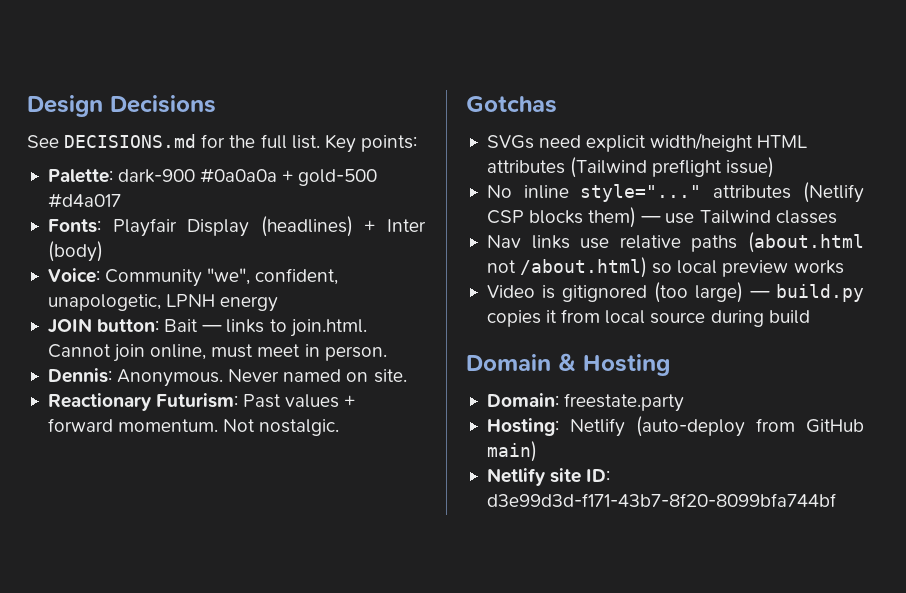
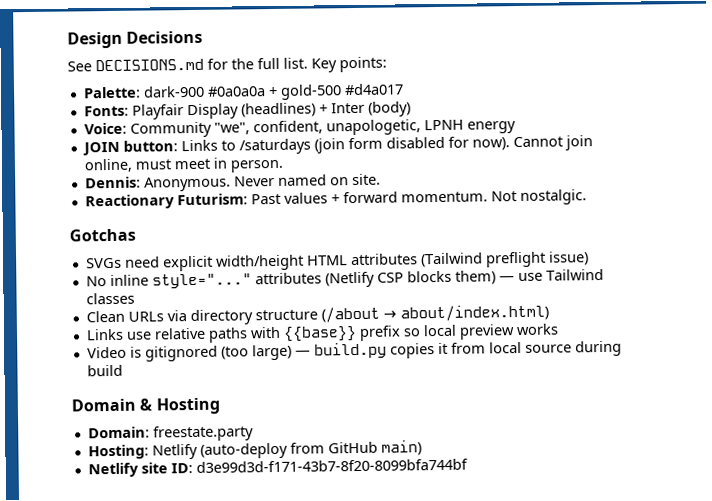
- JOIN button: Bait — links to join.html. Cannot join online, must meet in person.
+ JOIN button: Links to /saturdays (join form disabled for now). Cannot join online, must meet in person.
- Nav links use relative paths (about.html not /about.html) so local preview works
+ Clean URLs via directory structure (/about → about/index.html)
+ Links use relative paths with {{base}} prefix so local preview works

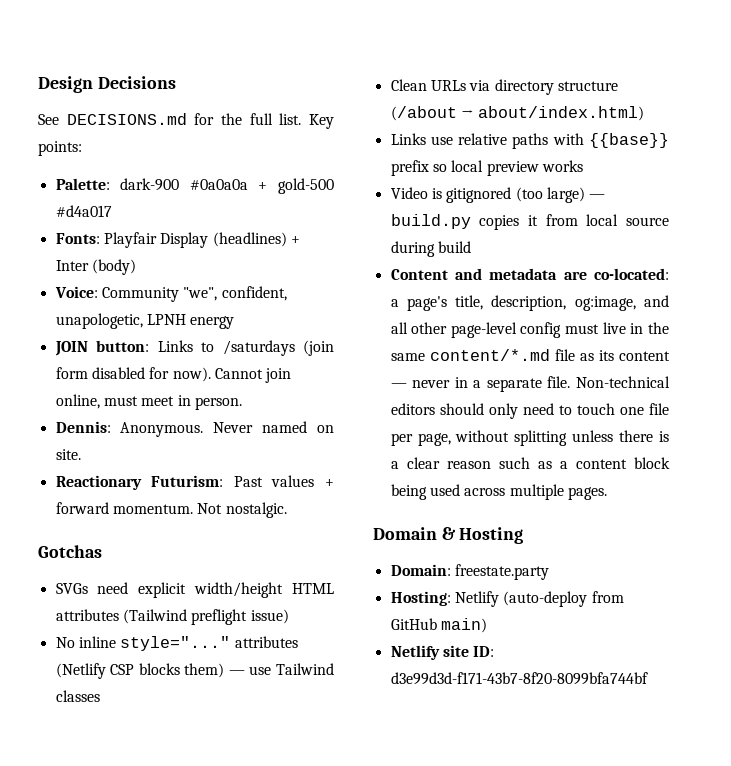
+ Content and metadata are co-located: a page's title, description, og:image, and all other page-level config must live in the same content/*.md file as its content — never in a separate file. Non-technical editors should only need to touch one file per page, without splitting unless there is a clear reason such as a content block being used across multiple pages.

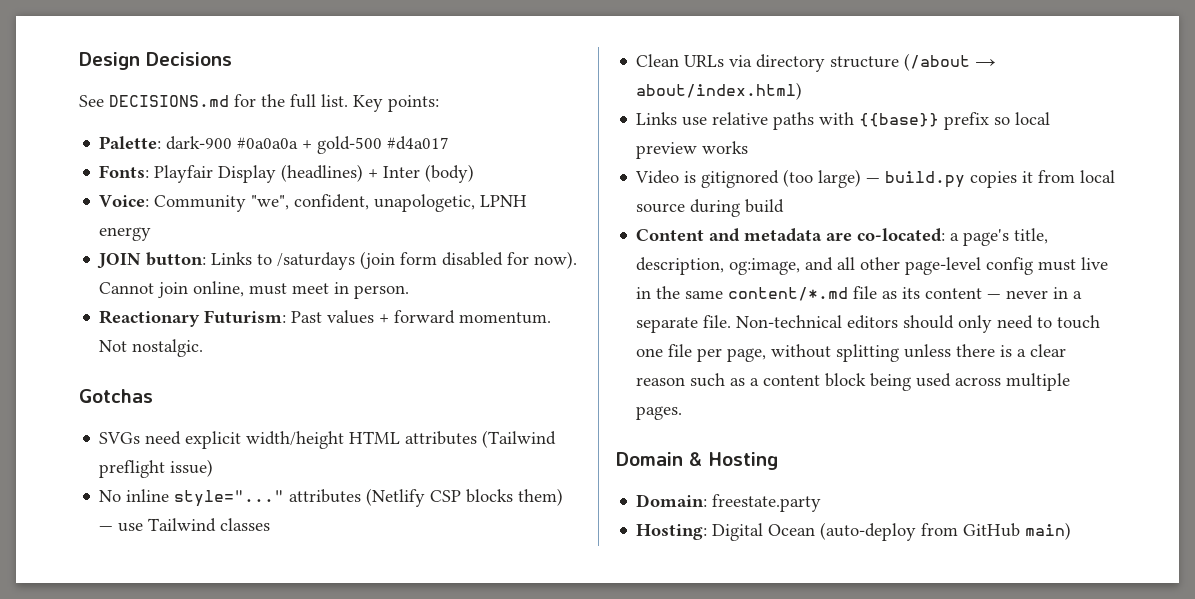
- Dennis: Anonymous. Never named on site.
- Hosting: Netlify (auto-deploy from GitHub main)
+ Hosting: Digital Ocean (auto-deploy from GitHub main)
- Netlify site ID: d3e99d3d-f171-43b7-8f20-8099bfa744bf

